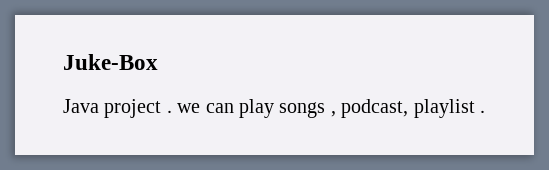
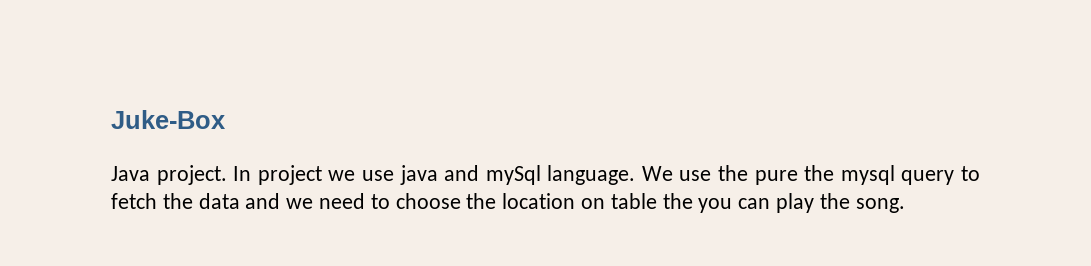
- Java project . we can play songs , podcast, playlist .
+ Java project. In project we use java and mySql language. We use the pure the mysql query to fetch the data and we need to choose the location on table the you can play the song.

